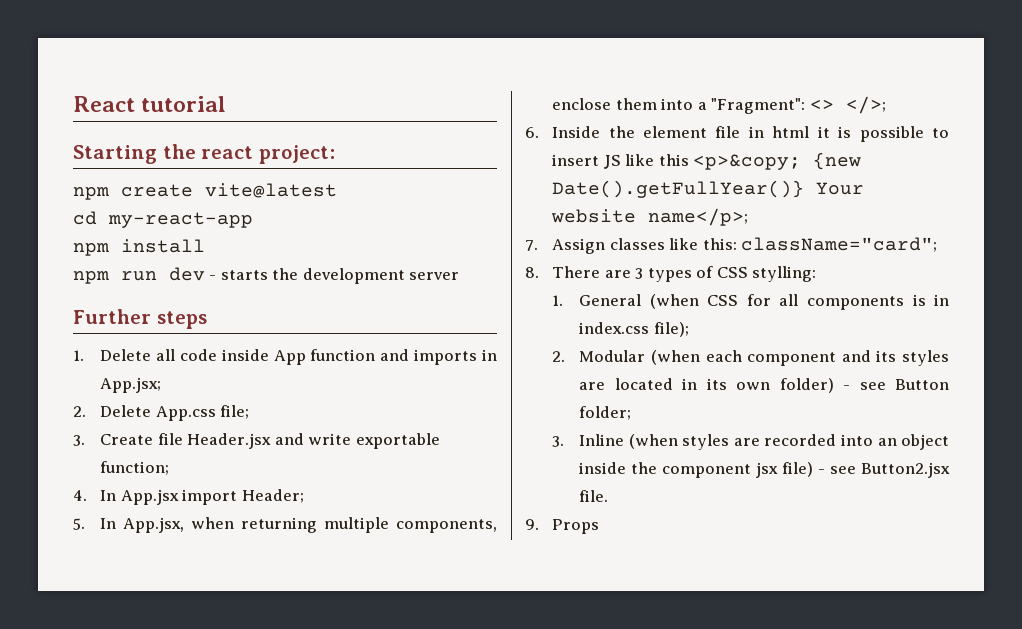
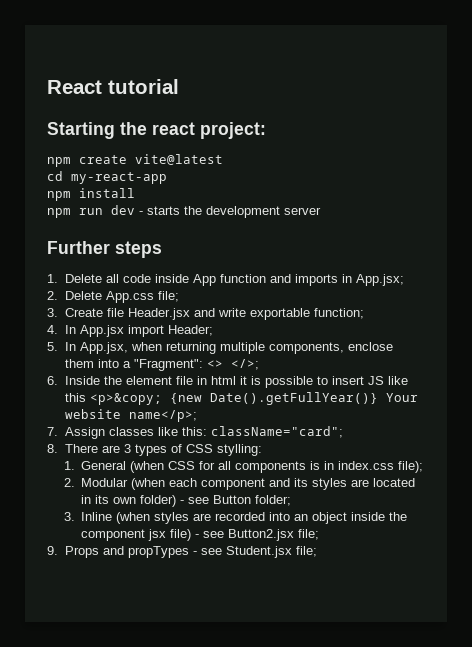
- 3. Inline (when styles are recorded into an object inside the component jsx file) - see Button2.jsx file.
+ 3. Inline (when styles are recorded into an object inside the component jsx file) - see Button2.jsx file;
- 9. Props
+ 9. Props and propTypes - see Student.jsx file;

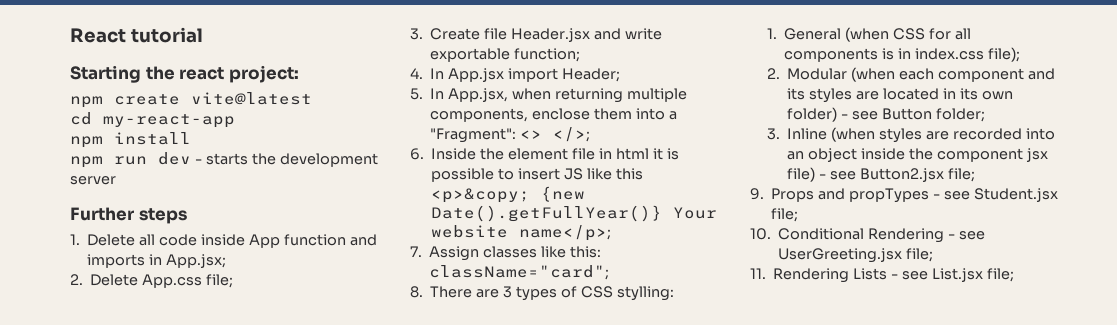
+ 10. Conditional Rendering - see UserGreeting.jsx file;
+ 11. Rendering Lists - see List.jsx file;

